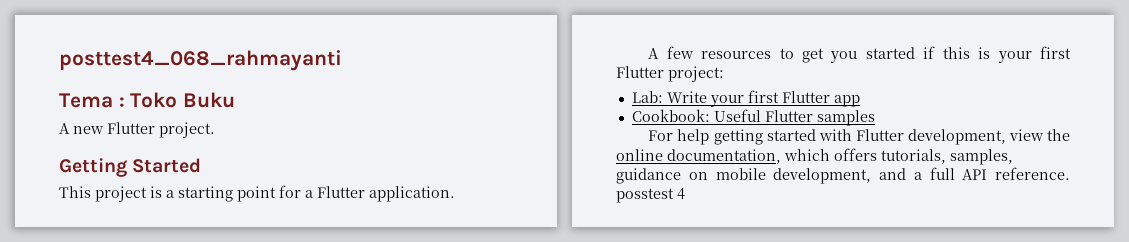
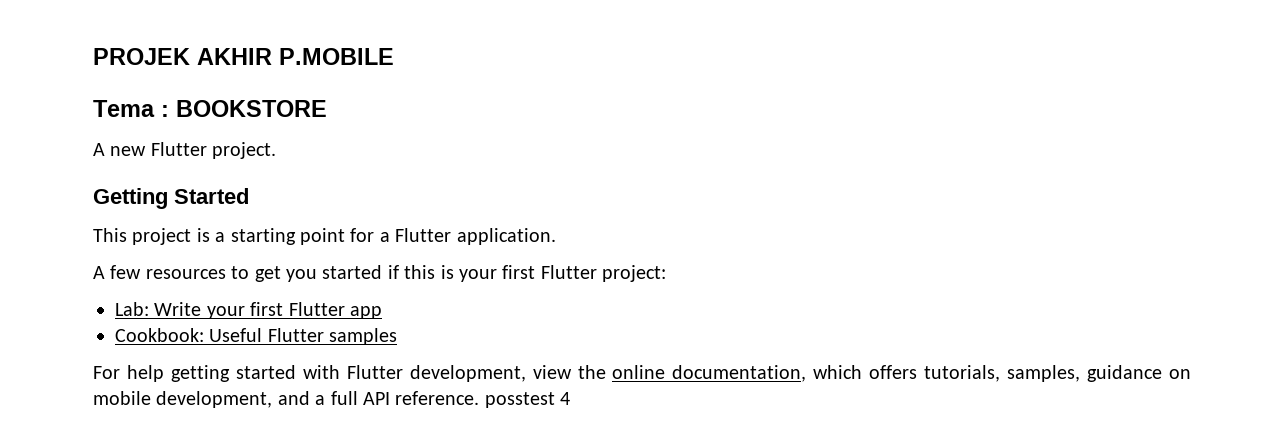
- posttest4_068_rahmayanti
+ PROJEK AKHIR P.MOBILE
- Tema : Toko Buku
+ Tema : BOOKSTORE

